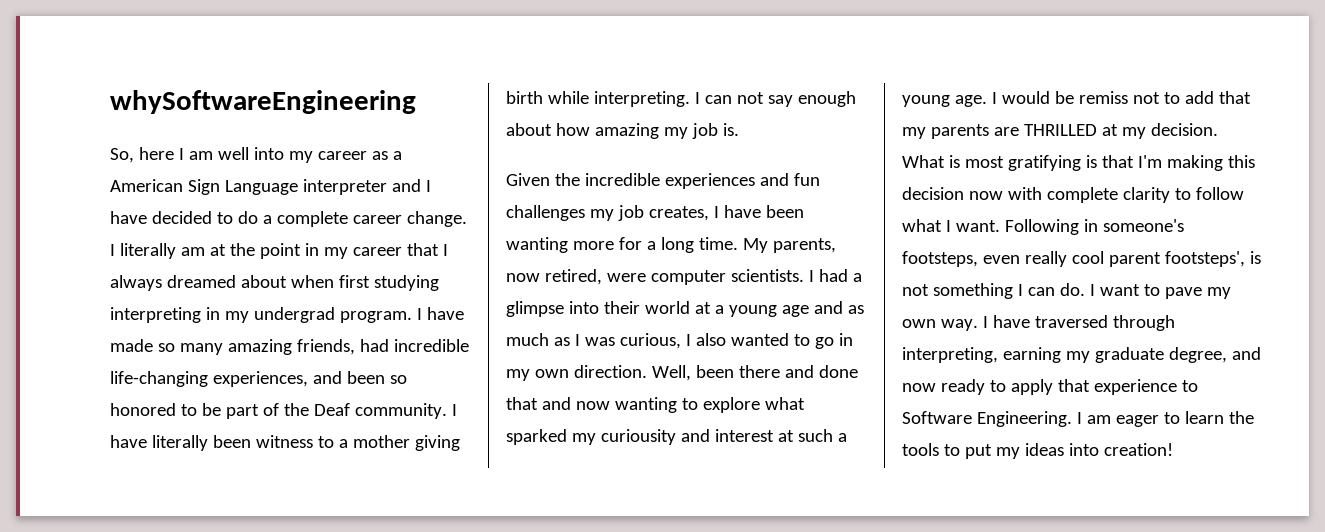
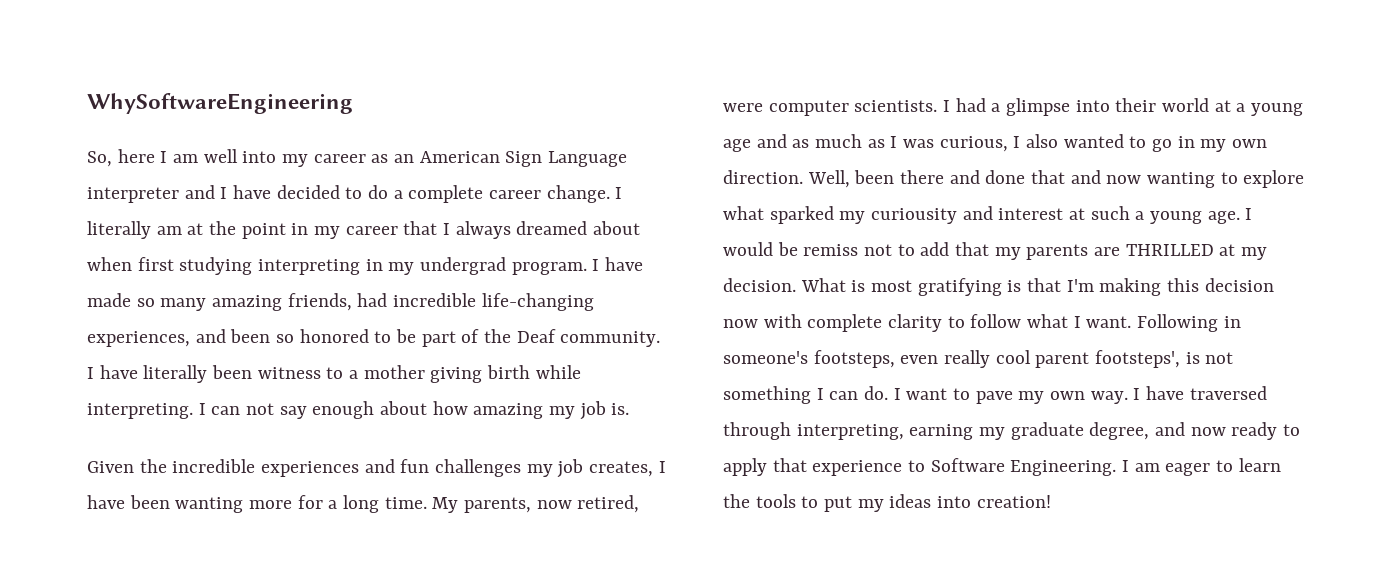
- whySoftwareEngineering
+ WhySoftwareEngineering
- So, here I am well into my career as a American Sign Language interpreter and I have decided to do a complete career change.
+ So, here I am well into my career as an American Sign Language interpreter and I have decided to do a complete career change.

